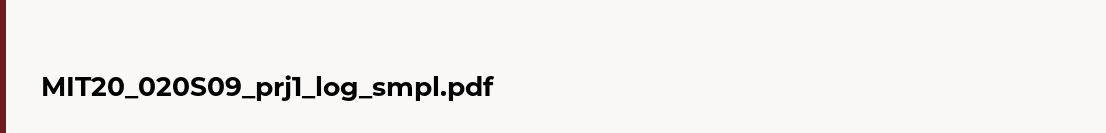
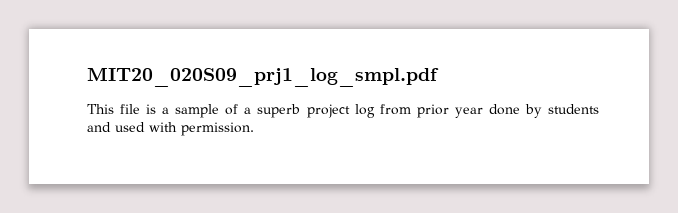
+ This file is a sample of a superb project log from prior year done by students and used with permission.

